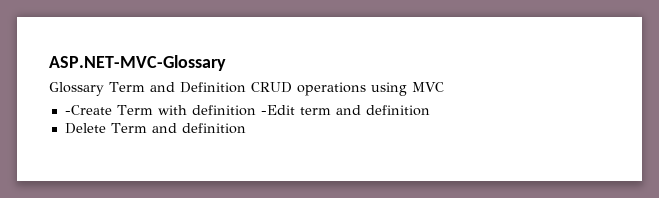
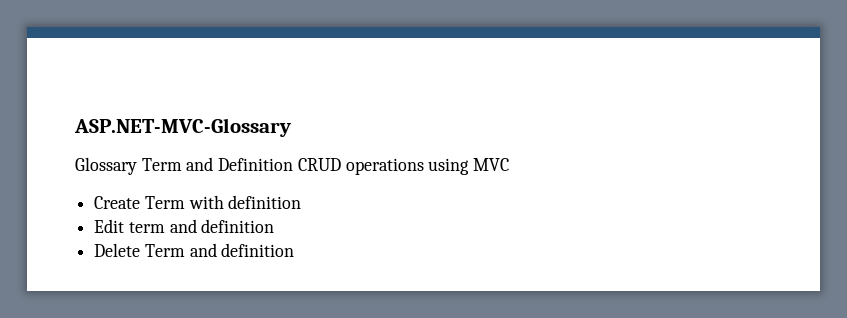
- -Create Term with definition -Edit term and definition
+ Create Term with definition
+ Edit term and definition

